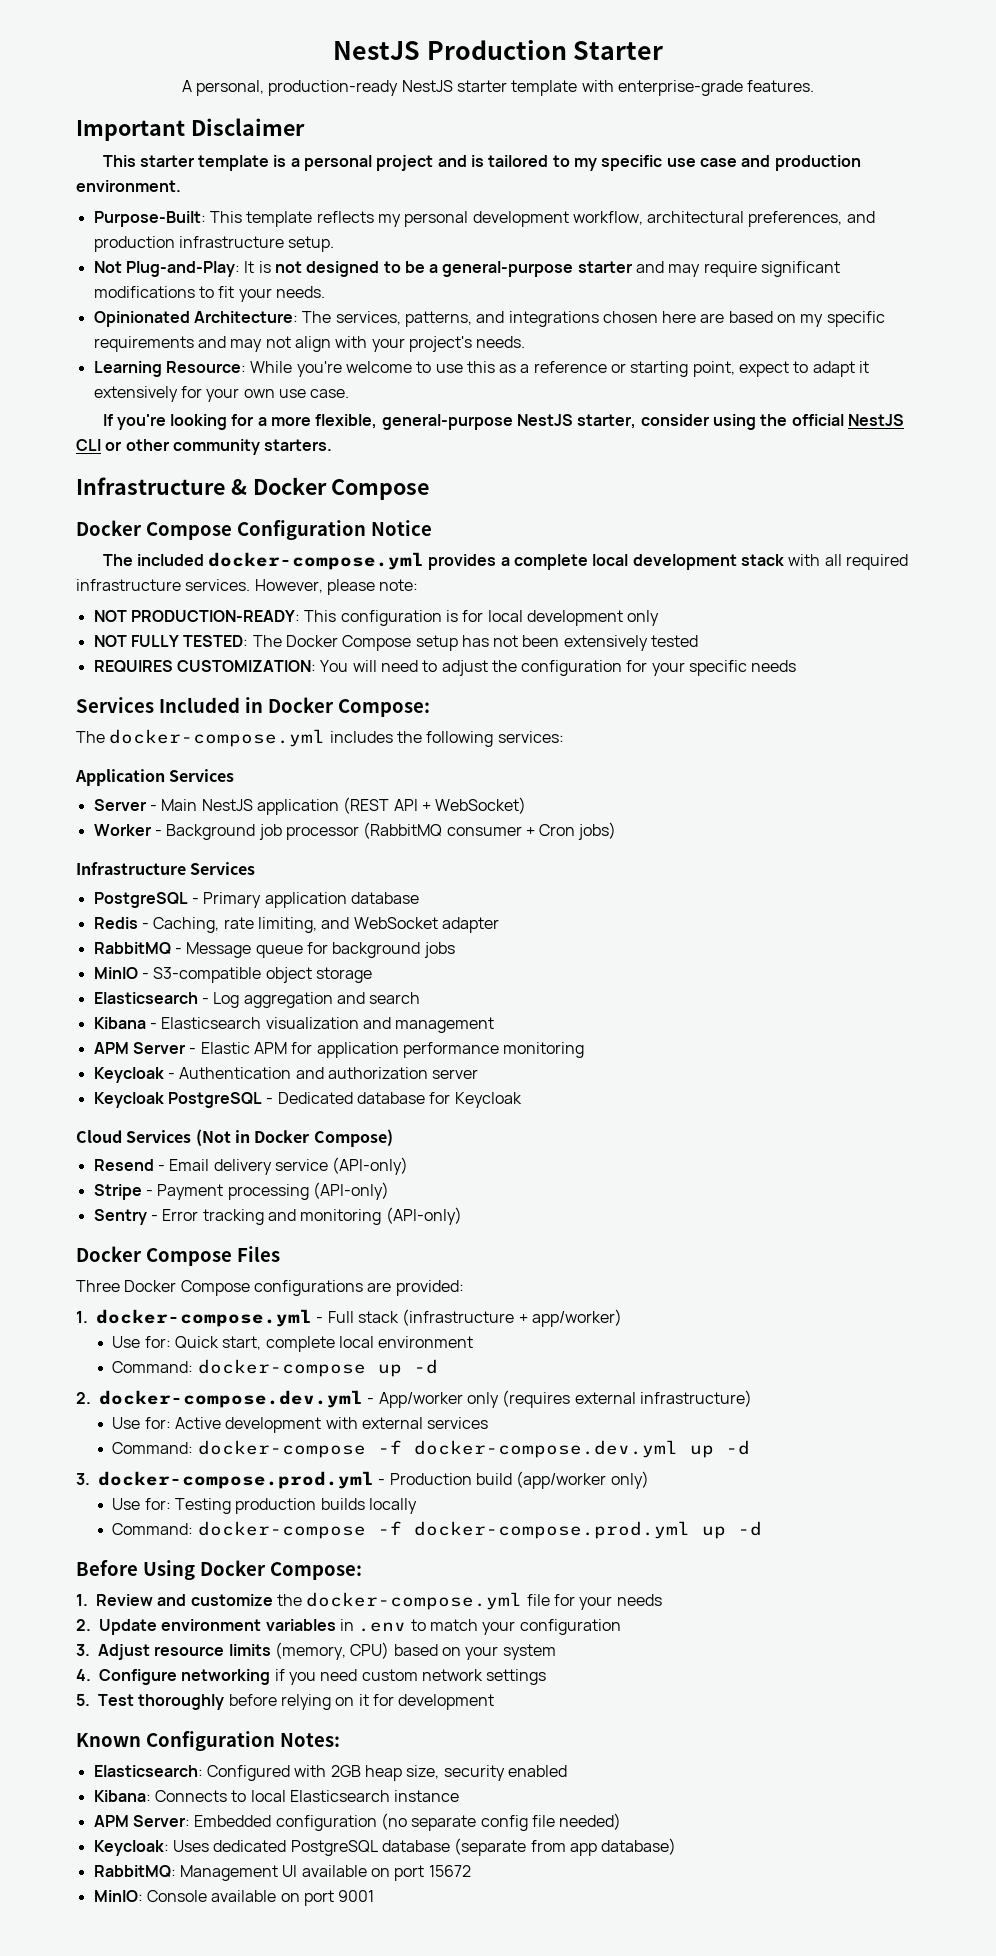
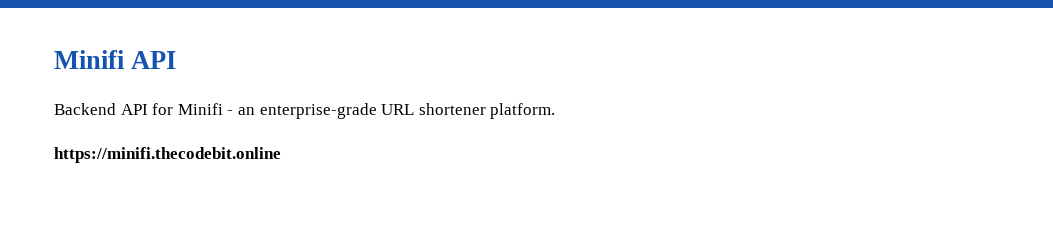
- NestJS Production Starter
- A personal, production-ready NestJS starter template with enterprise-grade features.
- Important Disclaimer
- This starter template is a personal project and is tailored to my specific use case and production environment.
- Purpose-Built: This template reflects my personal development workflow, architectural preferences, and production infrastructure setup.
- Not Plug-and-Play: It is not designed to be a general-purpose starter and may require significant modifications to fit your needs.
- Opinionated Architecture: The services, patterns, and integrations chosen here are based on my specific requirements and may not align with your project's needs.
- Learning Resource: While you're welcome to use this as a reference or starting point, expect to adapt it extensively for your own use case.
- If you're looking for a more flexible, general-purpose NestJS starter, consider using the official NestJS CLI or other community starters.
- Infrastructure & Docker Compose
- Docker Compose Configuration Notice
- The included docker-compose.yml provides a complete local development stack with all required infrastructure services. However, please note:
- NOT PRODUCTION-READY: This configuration is for local development only
- NOT FULLY TESTED: The Docker Compose setup has not been extensively tested
- REQUIRES CUSTOMIZATION: You will need to adjust the configuration for your specific needs
- Services Included in Docker Compose:
- The docker-compose.yml includes the following services:
- Application Services
- Server - Main NestJS application (REST API + WebSocket)
- Worker - Background job processor (RabbitMQ consumer + Cron jobs)
- Infrastructure Services
- PostgreSQL - Primary application database
- Redis - Caching, rate limiting, and WebSocket adapter
- RabbitMQ - Message queue for background jobs
- MinIO - S3-compatible object storage
- Elasticsearch - Log aggregation and search
- Kibana - Elasticsearch visualization and management
- APM Server - Elastic APM for application performance monitoring
- Keycloak - Authentication and authorization server
- Keycloak PostgreSQL - Dedicated database for Keycloak
- Cloud Services (Not in Docker Compose)
- Resend - Email delivery service (API-only)
- Stripe - Payment processing (API-only)
- Sentry - Error tracking and monitoring (API-only)
- Docker Compose Files
- Three Docker Compose configurations are provided:
- 1. docker-compose.yml - Full stack (infrastructure + app/worker)
- Use for: Quick start, complete local environment
- Command: docker-compose up -d
- 2. docker-compose.dev.yml - App/worker only (requires external infrastructure)
- Use for: Active development with external services
- Command: docker-compose -f docker-compose.dev.yml up -d
- 3. docker-compose.prod.yml - Production build (app/worker only)
- Use for: Testing production builds locally
- Command: docker-compose -f docker-compose.prod.yml up -d
- Before Using Docker Compose:
- 1. Review and customize the docker-compose.yml file for your needs
- 2. Update environment variables in .env to match your configuration
- 3. Adjust resource limits (memory, CPU) based on your system
- 4. Configure networking if you need custom network settings
- 5. Test thoroughly before relying on it for development
- Known Configuration Notes:
- Elasticsearch: Configured with 2GB heap size, security enabled
- Kibana: Connects to local Elasticsearch instance
- APM Server: Embedded configuration (no separate config file needed)
- Keycloak: Uses dedicated PostgreSQL database (separate from app database)
- RabbitMQ: Management UI available on port 15672
- MinIO: Console available on port 9001
+ Minifi API
+ Backend API for Minifi - an enterprise-grade URL shortener platform.
+ https://minifi.thecodebit.online

